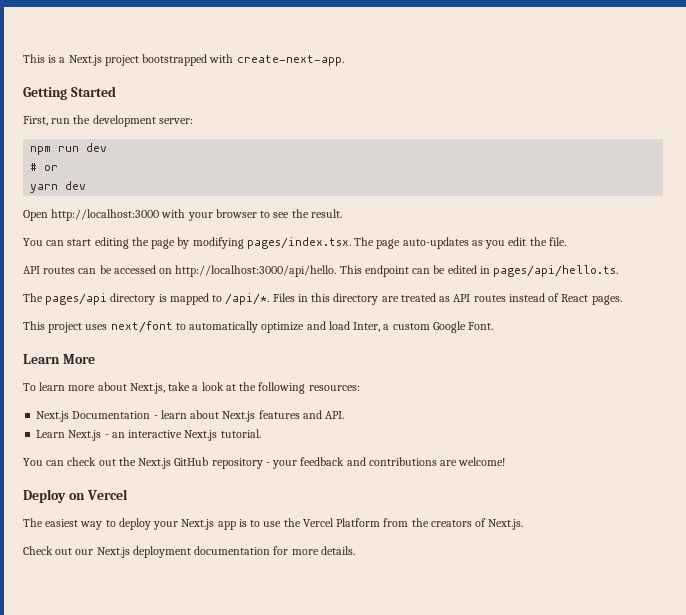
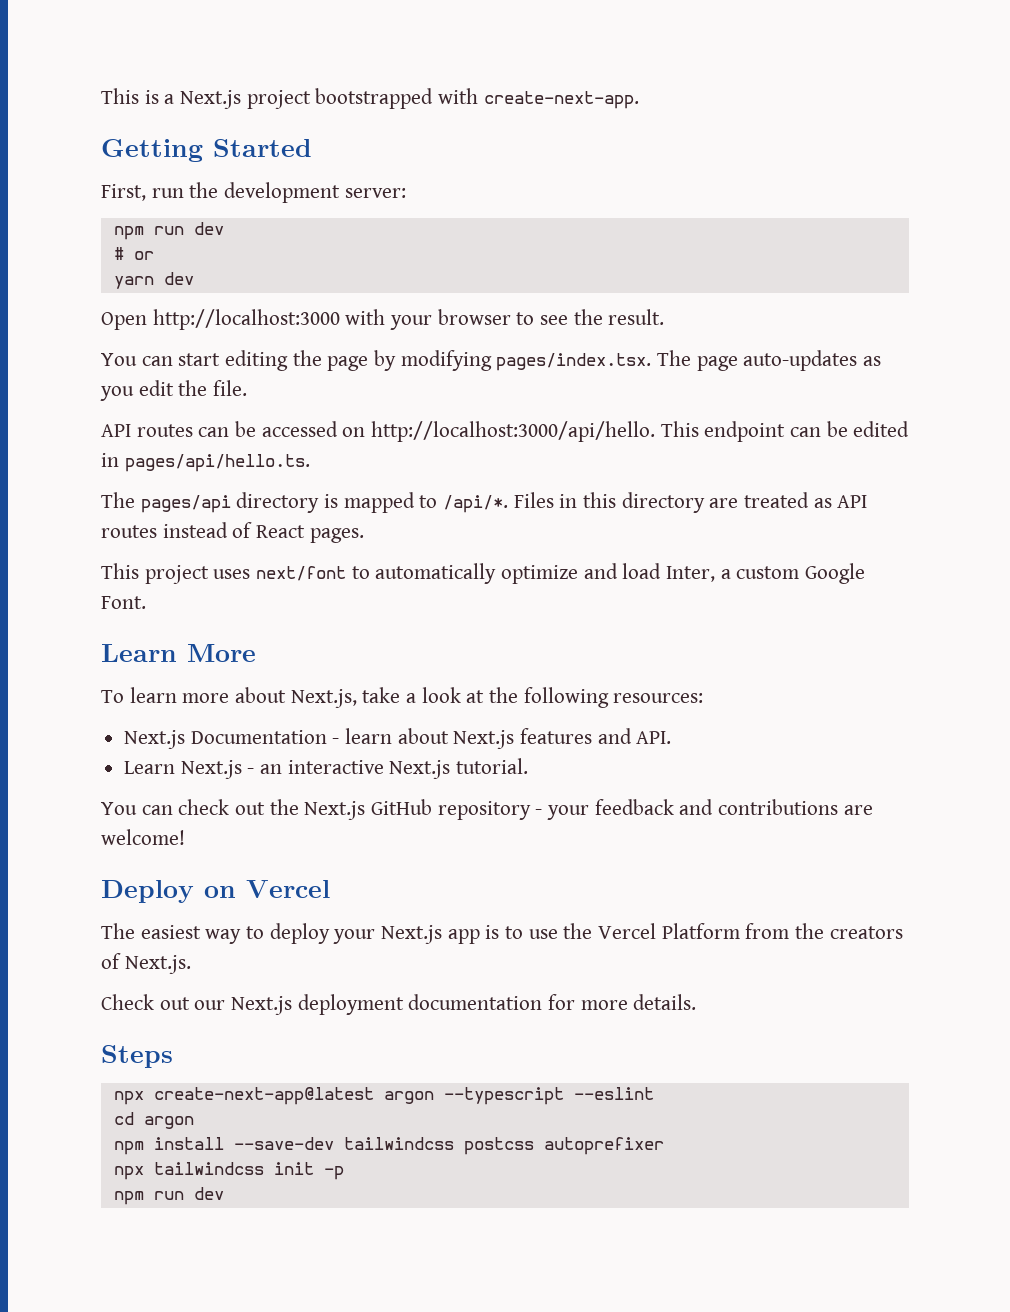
+ Steps
+ npx create-next-app@latest argon --typescript --eslint
+ cd argon
+ npm install --save-dev tailwindcss postcss autoprefixer
+ npx tailwindcss init -p
+ npm run dev

